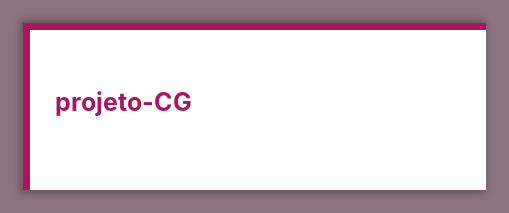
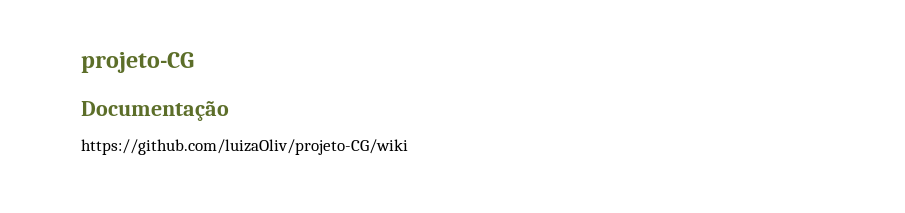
+ Documentação
+ https://github.com/luizaOliv/projeto-CG/wiki

